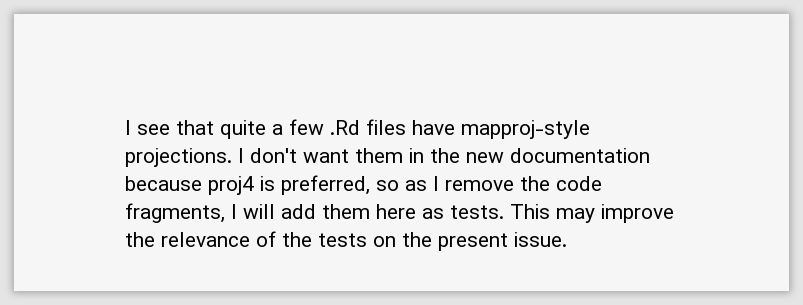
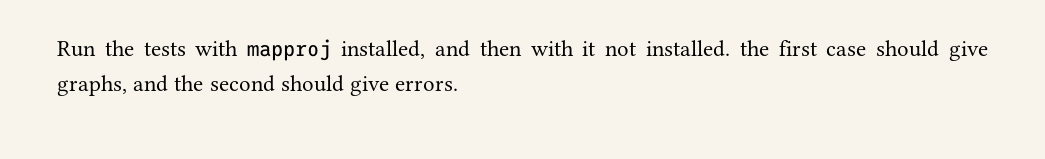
- I see that quite a few .Rd files have mapproj-style projections. I don't want them in the new documentation because proj4 is preferred, so as I remove the code fragments, I will add them here as tests. This may improve the relevance of the tests on the present issue.
+ Run the tests with mapproj installed, and then with it not installed. the first case should give graphs, and the second should give errors.

